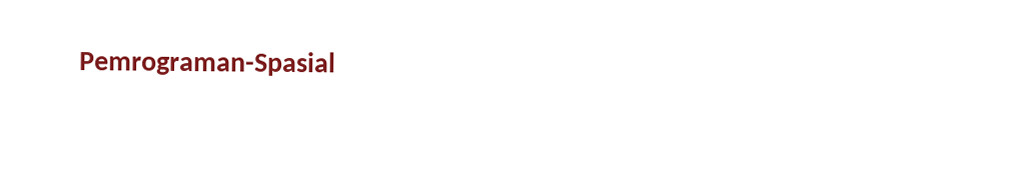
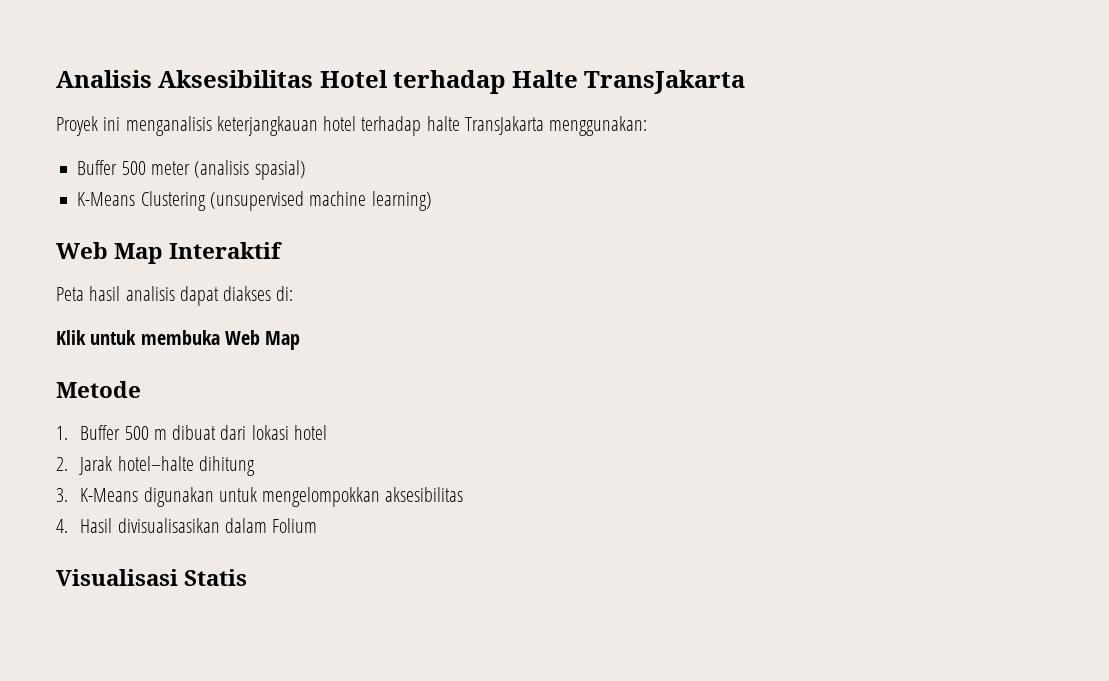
- Pemrograman-Spasial
+ Analisis Aksesibilitas Hotel terhadap Halte TransJakarta
+ Proyek ini menganalisis keterjangkauan hotel terhadap halte TransJakarta menggunakan:
+ Buffer 500 meter (analisis spasial)
+ K-Means Clustering (unsupervised machine learning)
+ Web Map Interaktif
+ Peta hasil analisis dapat diakses di:
+ Klik untuk membuka Web Map
+ Metode
+ 1. Buffer 500 m dibuat dari lokasi hotel
+ 2. Jarak hotel–halte dihitung
+ 3. K-Means digunakan untuk mengelompokkan aksesibilitas
+ 4. Hasil divisualisasikan dalam Folium
+ Visualisasi Statis

